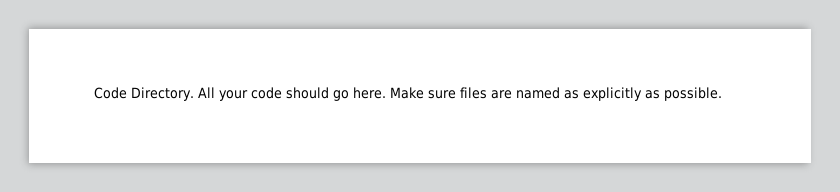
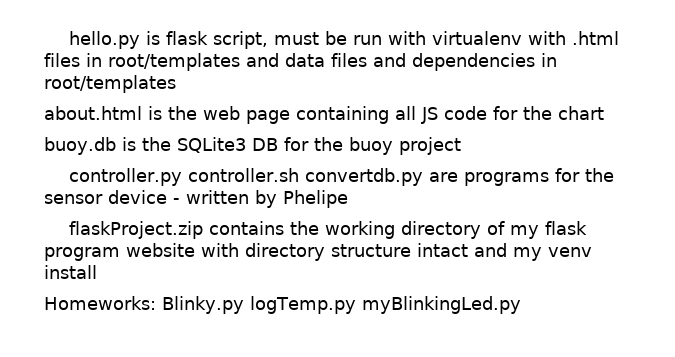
- Code Directory. All your code should go here. Make sure files are named as explicitly as possible.
+ hello.py is flask script, must be run with virtualenv with .html files in root/templates and data files and dependencies in root/templates
+ about.html is the web page containing all JS code for the chart
+ buoy.db is the SQLite3 DB for the buoy project
+ controller.py controller.sh convertdb.py are programs for the sensor device - written by Phelipe
+ flaskProject.zip contains the working directory of my flask program website with directory structure intact and my venv install
+ Homeworks: Blinky.py logTemp.py myBlinkingLed.py

